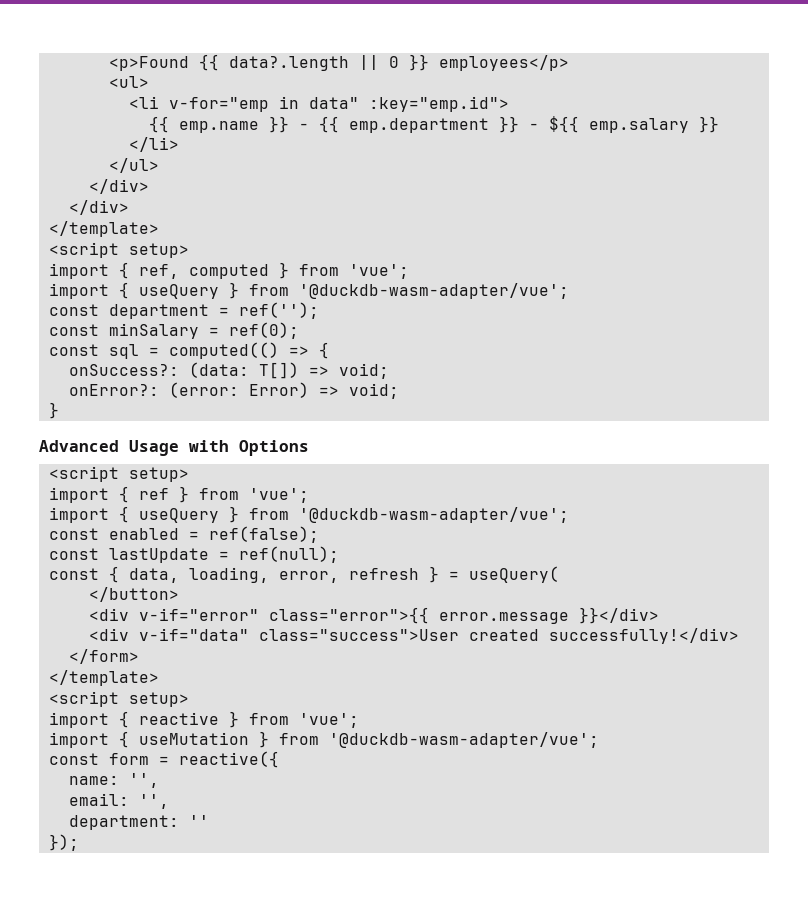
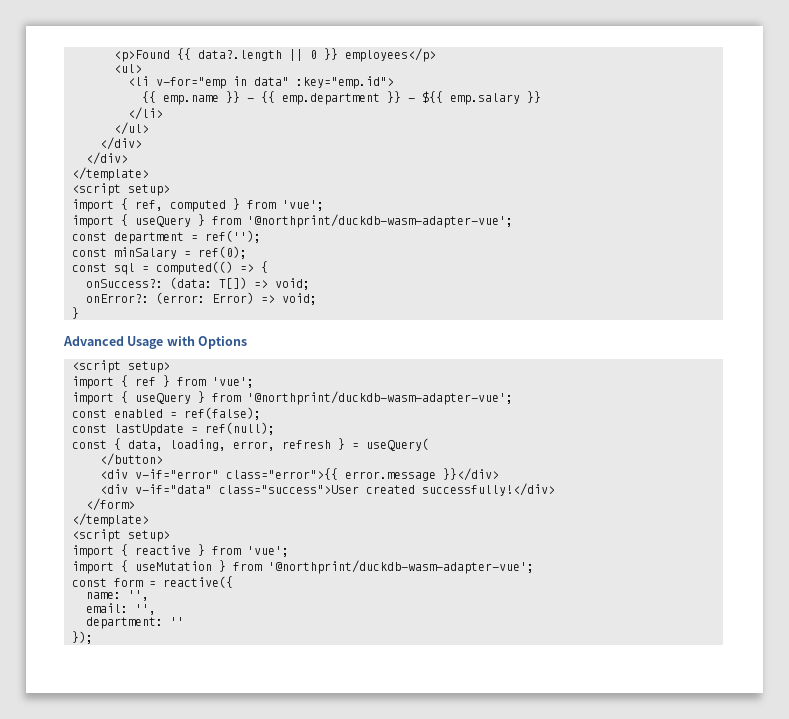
  import { ref, computed } from 'vue';
- import { useQuery } from '@duckdb-wasm-adapter/vue';
+ import { useQuery } from '@northprint/duckdb-wasm-adapter-vue';
  import { ref } from 'vue';
- import { useQuery } from '@duckdb-wasm-adapter/vue';
+ import { useQuery } from '@northprint/duckdb-wasm-adapter-vue';
- import { useMutation } from '@duckdb-wasm-adapter/vue';
+ import { useMutation } from '@northprint/duckdb-wasm-adapter-vue';

